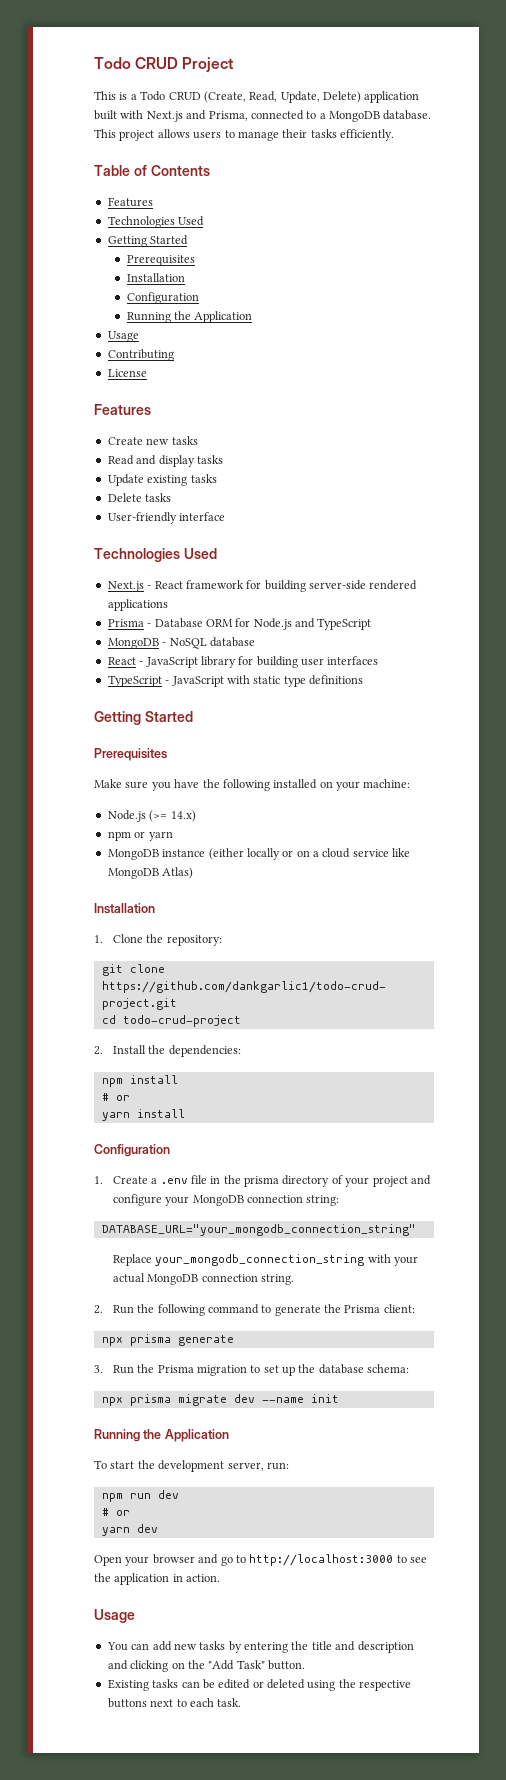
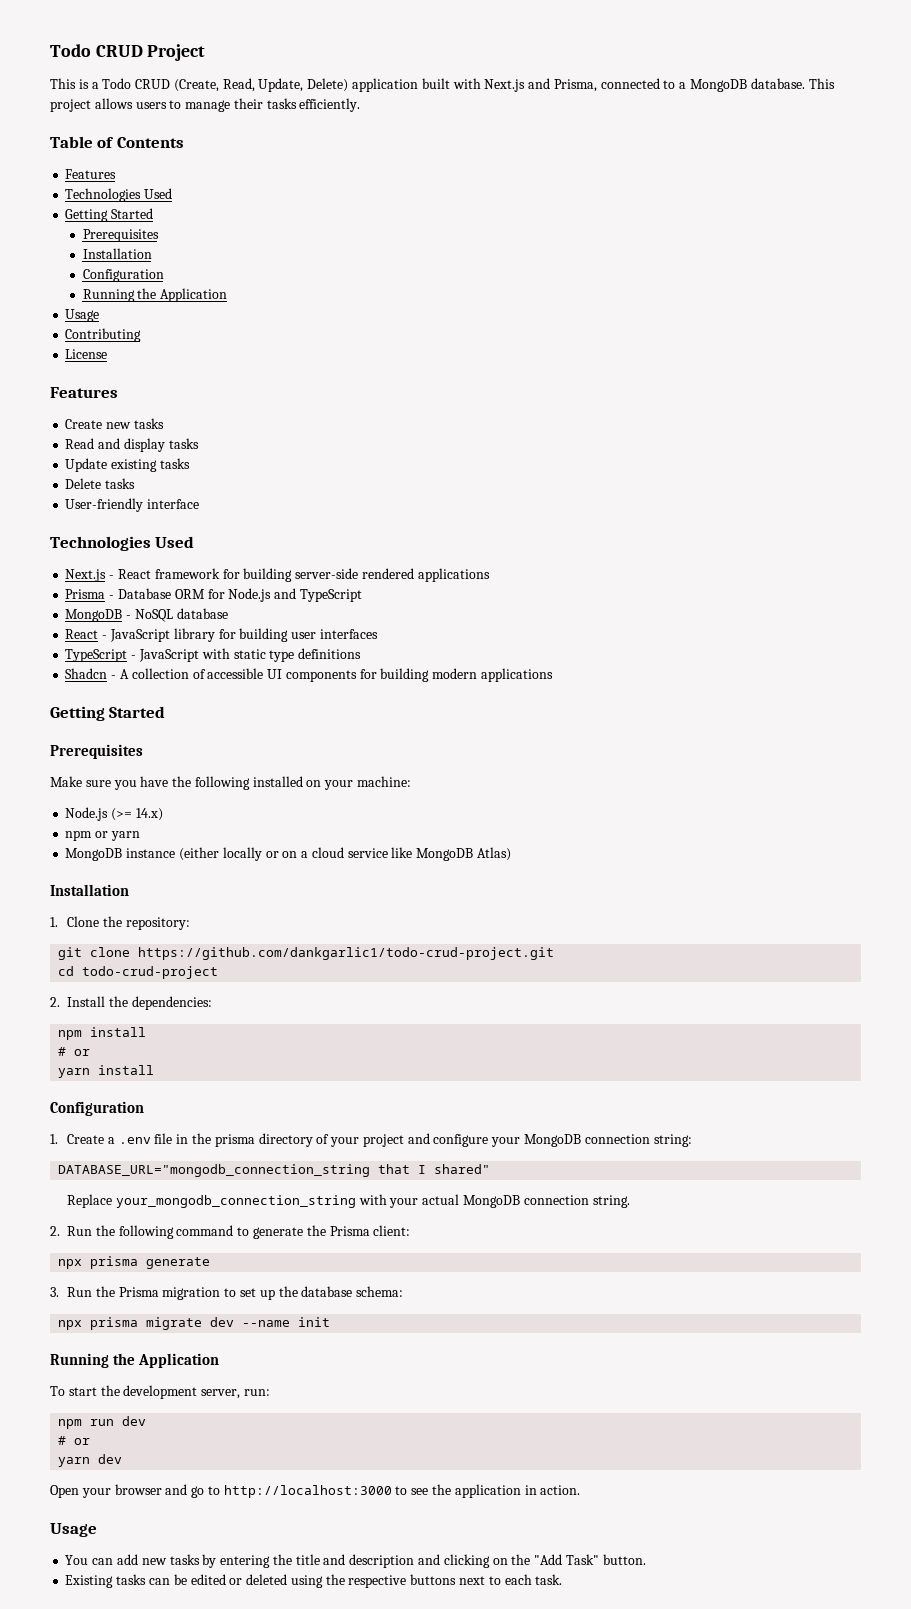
+ Shadcn - A collection of accessible UI components for building modern applications
- DATABASE_URL="your_mongodb_connection_string"
+ DATABASE_URL="mongodb_connection_string that I shared"

